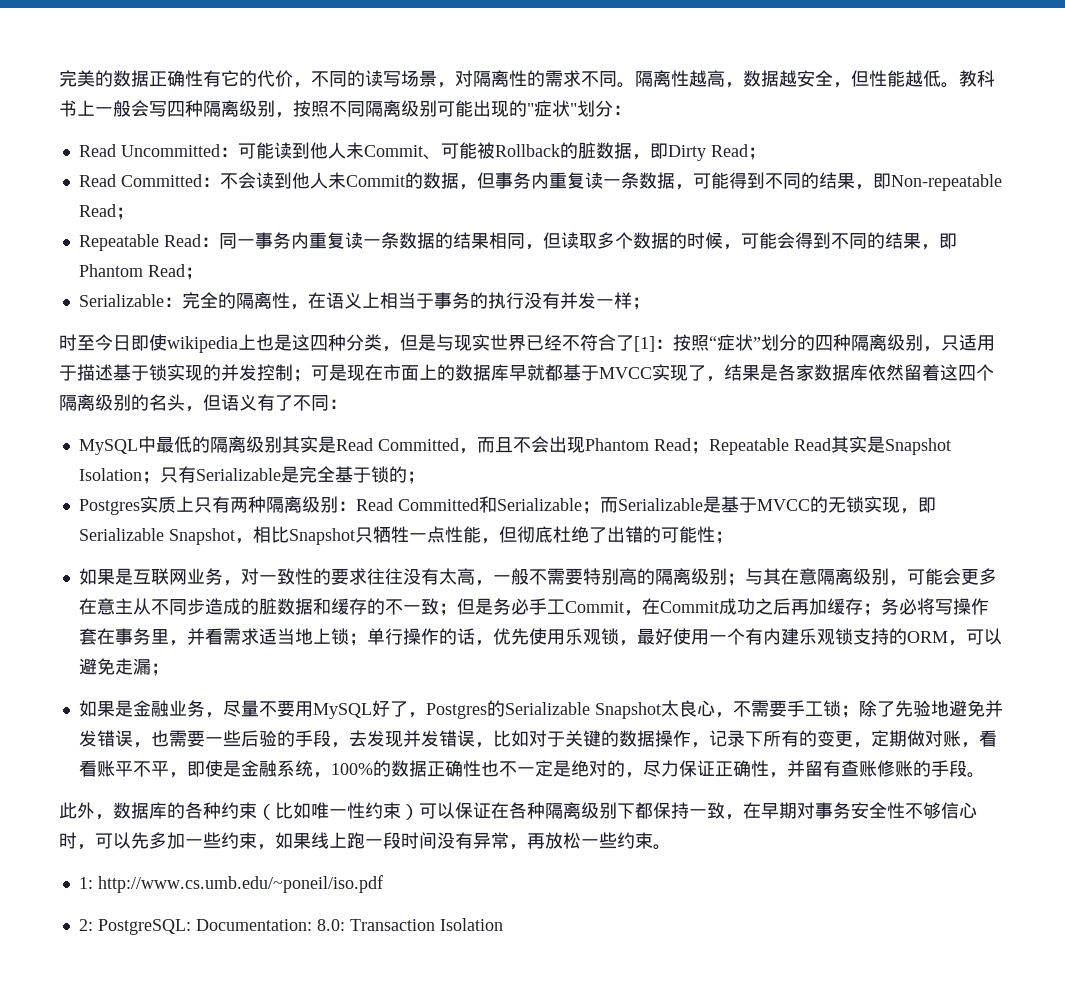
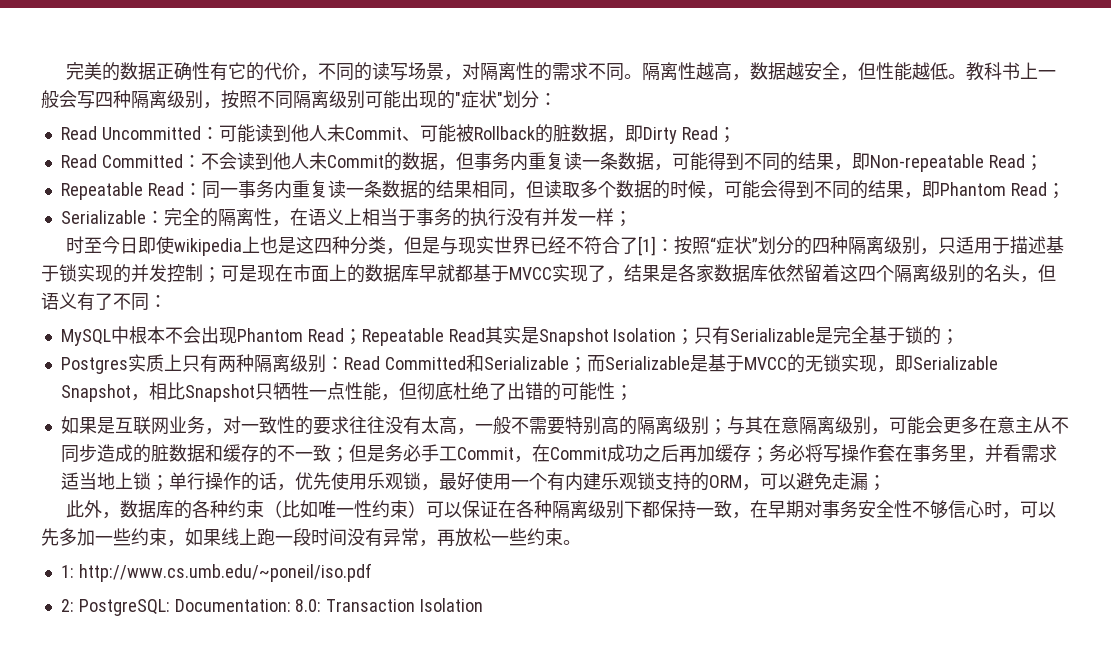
- MySQL中最低的隔离级别其实是Read Committed，而且不会出现Phantom Read；Repeatable Read其实是Snapshot Isolation；只有Serializable是完全基于锁的；
+ MySQL中根本不会出现Phantom Read；Repeatable Read其实是Snapshot Isolation；只有Serializable是完全基于锁的；
- 如果是金融业务，尽量不要用MySQL好了，Postgres的Serializable Snapshot太良心，不需要手工锁；除了先验地避免并发错误，也需要一些后验的手段，去发现并发错误，比如对于关键的数据操作，记录下所有的变更，定期做对账，看看账平不平，即使是金融系统，100%的数据正确性也不一定是绝对的，尽力保证正确性，并留有查账修账的手段。

